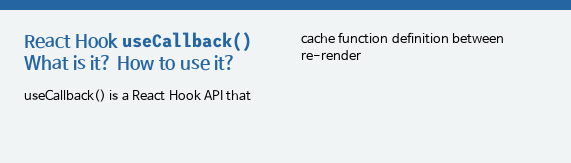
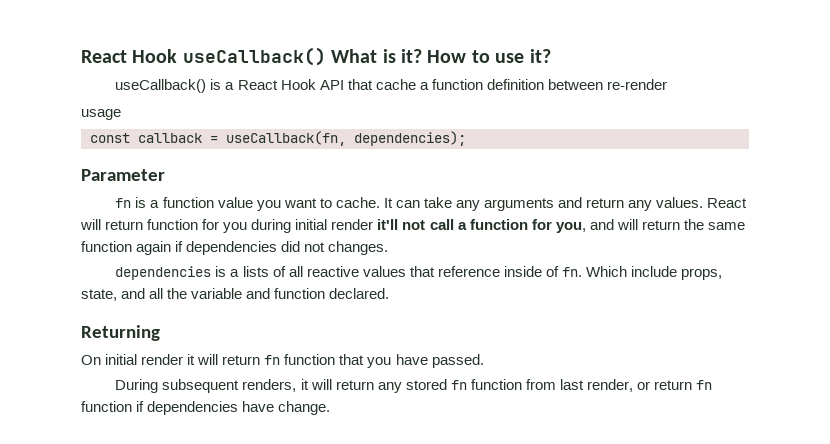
- useCallback() is a React Hook API that cache function definition between re-render
+ useCallback() is a React Hook API that cache a function definition between re-render
+ usage
+ const callback = useCallback(fn, dependencies);
+ Parameter
+ fn is a function value you want to cache. It can take any arguments and return any values. React will return function for you during initial render it'll not call a function for you, and will return the same function again if dependencies did not changes.
+ dependencies is a lists of all reactive values that reference inside of fn. Which include props, state, and all the variable and function declared.
+ Returning
+ On initial render it will return fn function that you have passed.
+ During subsequent renders, it will return any stored fn function from last render, or return fn function if dependencies have change.

